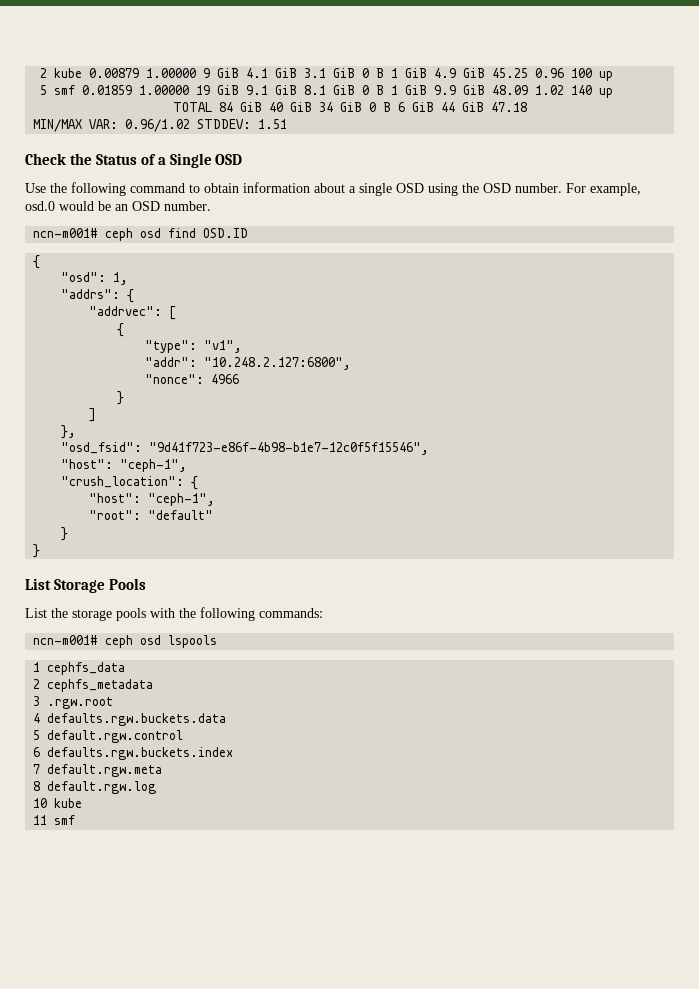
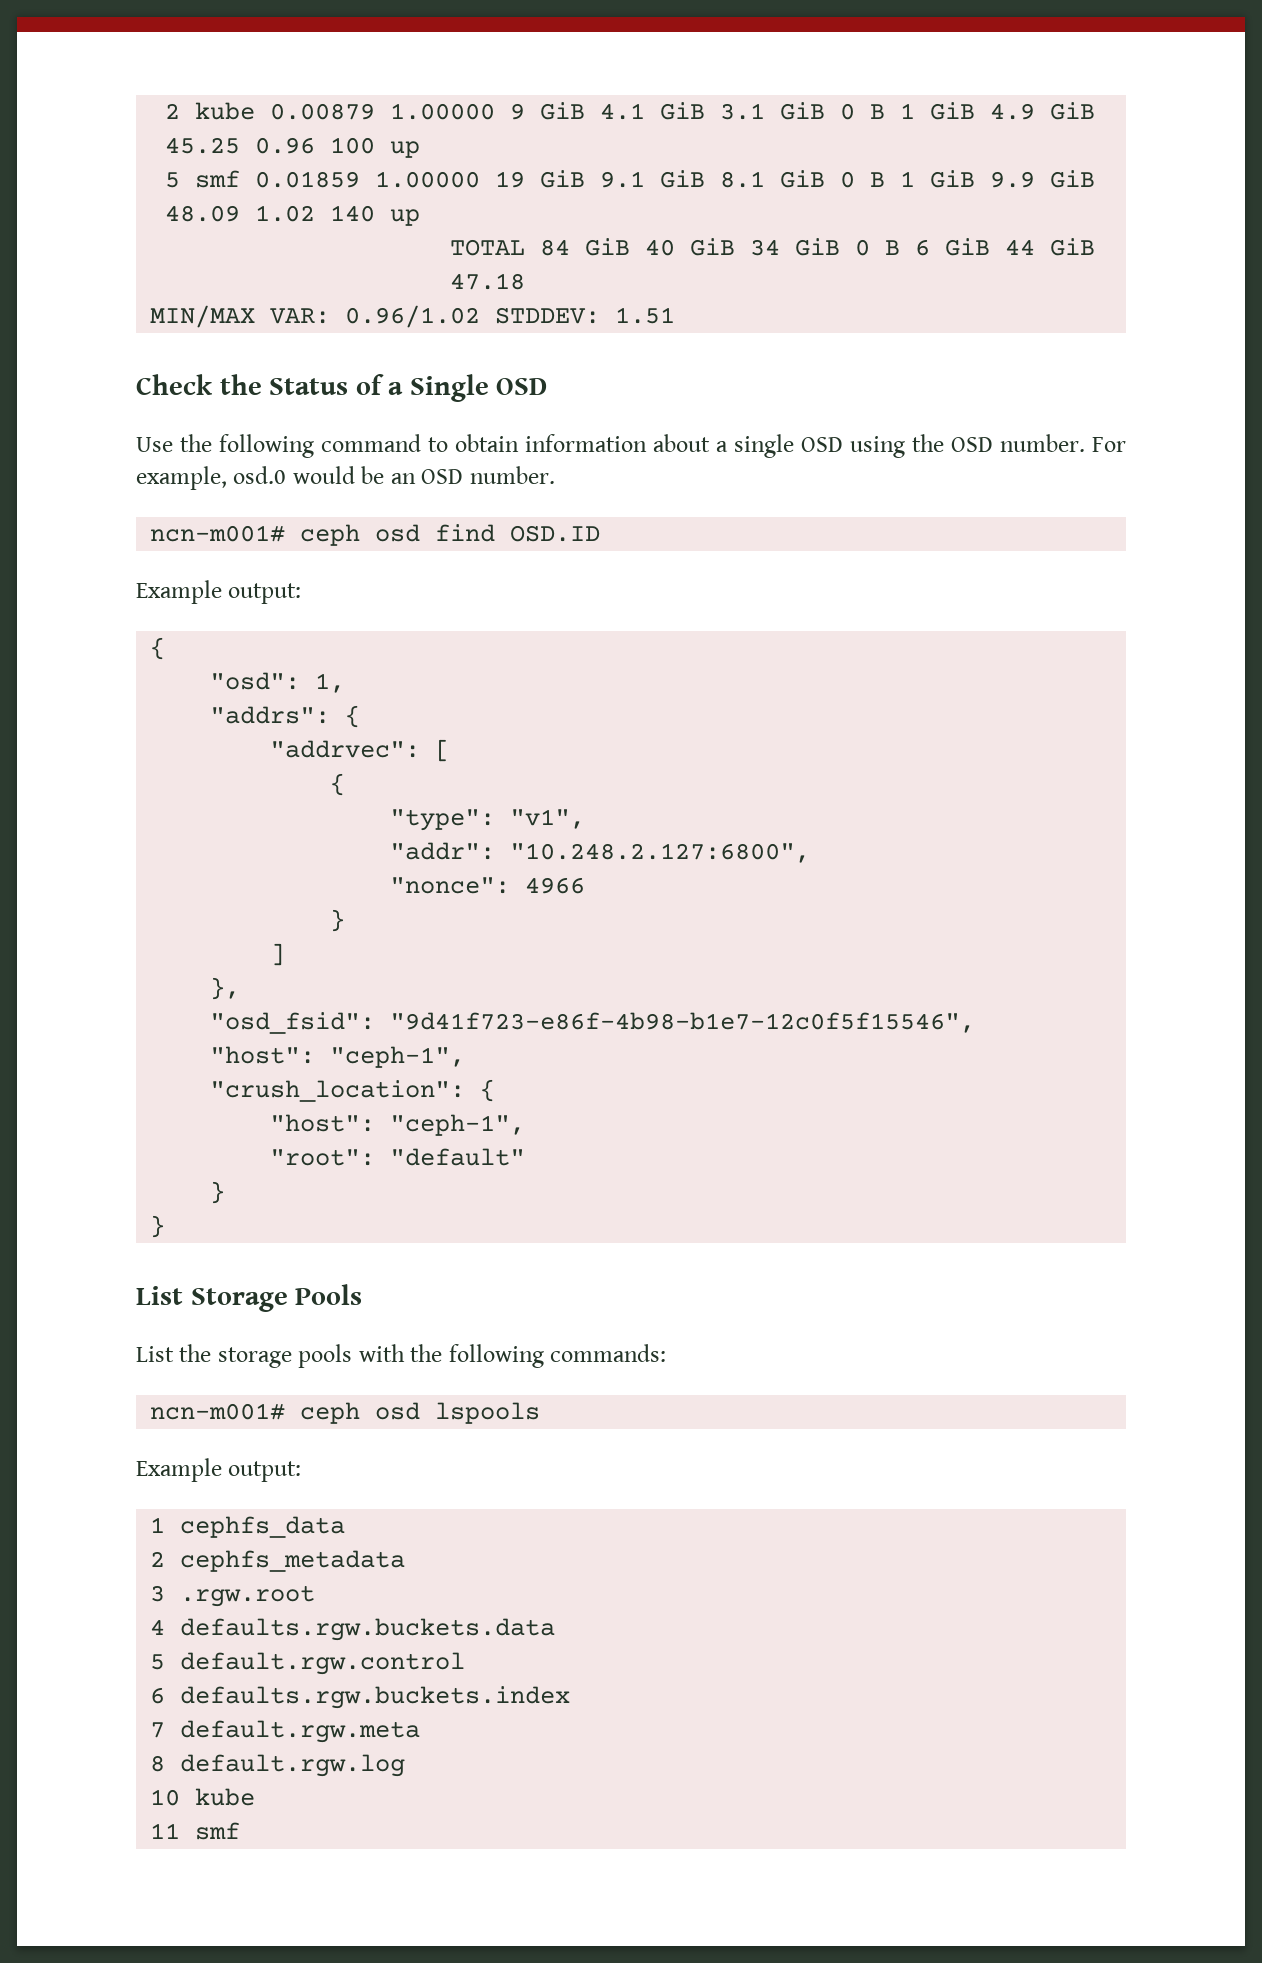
  ncn-m001# ceph osd find OSD.ID
+ Example output:
  ncn-m001# ceph osd lspools
+ Example output:

